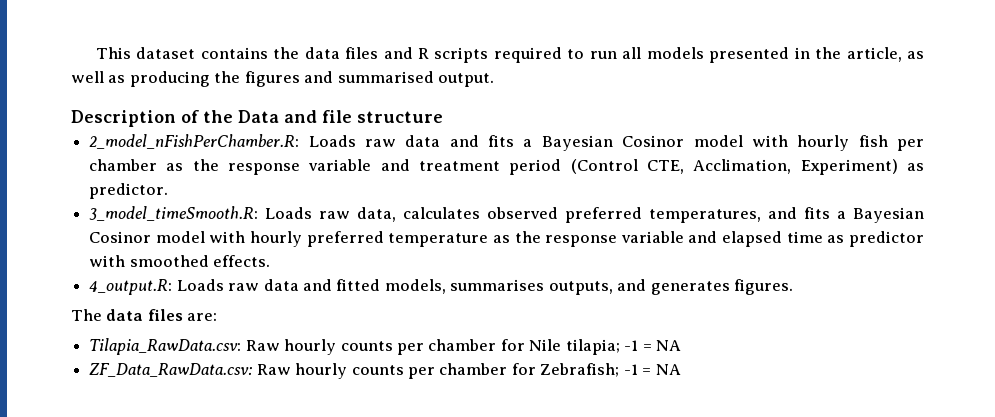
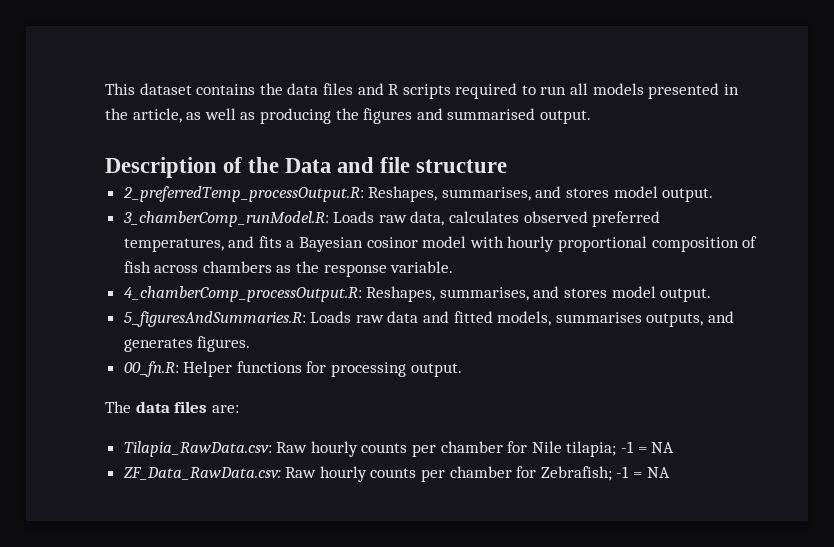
- 2_model_nFishPerChamber.R: Loads raw data and fits a Bayesian Cosinor model with hourly fish per chamber as the response variable and treatment period (Control CTE, Acclimation, Experiment) as predictor.
- 3_model_timeSmooth.R: Loads raw data, calculates observed preferred temperatures, and fits a Bayesian Cosinor model with hourly preferred temperature as the response variable and elapsed time as predictor with smoothed effects.
- 4_output.R: Loads raw data and fitted models, summarises outputs, and generates figures.
+ 2_preferredTemp_processOutput.R: Reshapes, summarises, and stores model output.
+ 3_chamberComp_runModel.R: Loads raw data, calculates observed preferred temperatures, and fits a Bayesian cosinor model with hourly proportional composition of fish across chambers as the response variable.
+ 4_chamberComp_processOutput.R: Reshapes, summarises, and stores model output.
+ 5_figuresAndSummaries.R: Loads raw data and fitted models, summarises outputs, and generates figures.
+ 00_fn.R: Helper functions for processing output.

